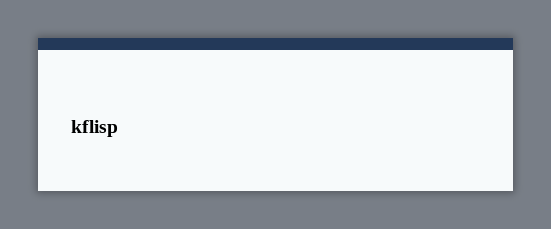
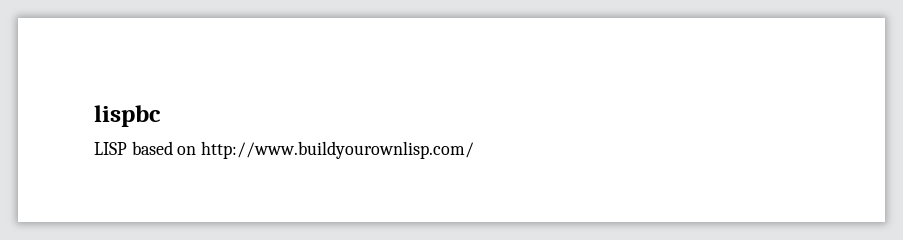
- kflisp
+ lispbc
+ LISP based on http://www.buildyourownlisp.com/

